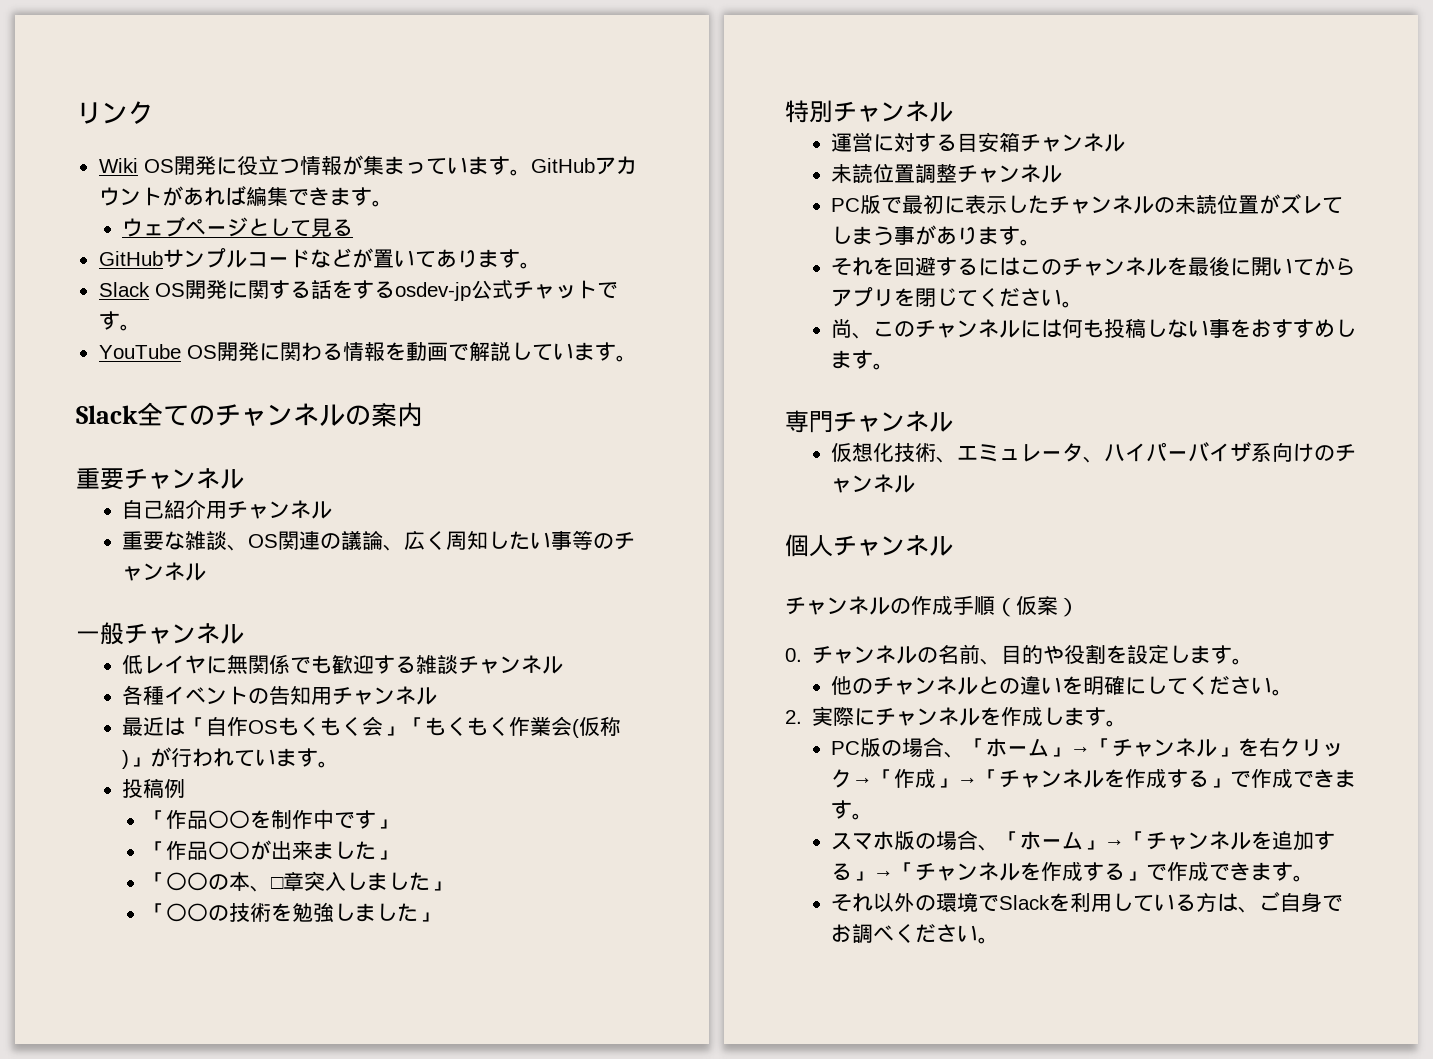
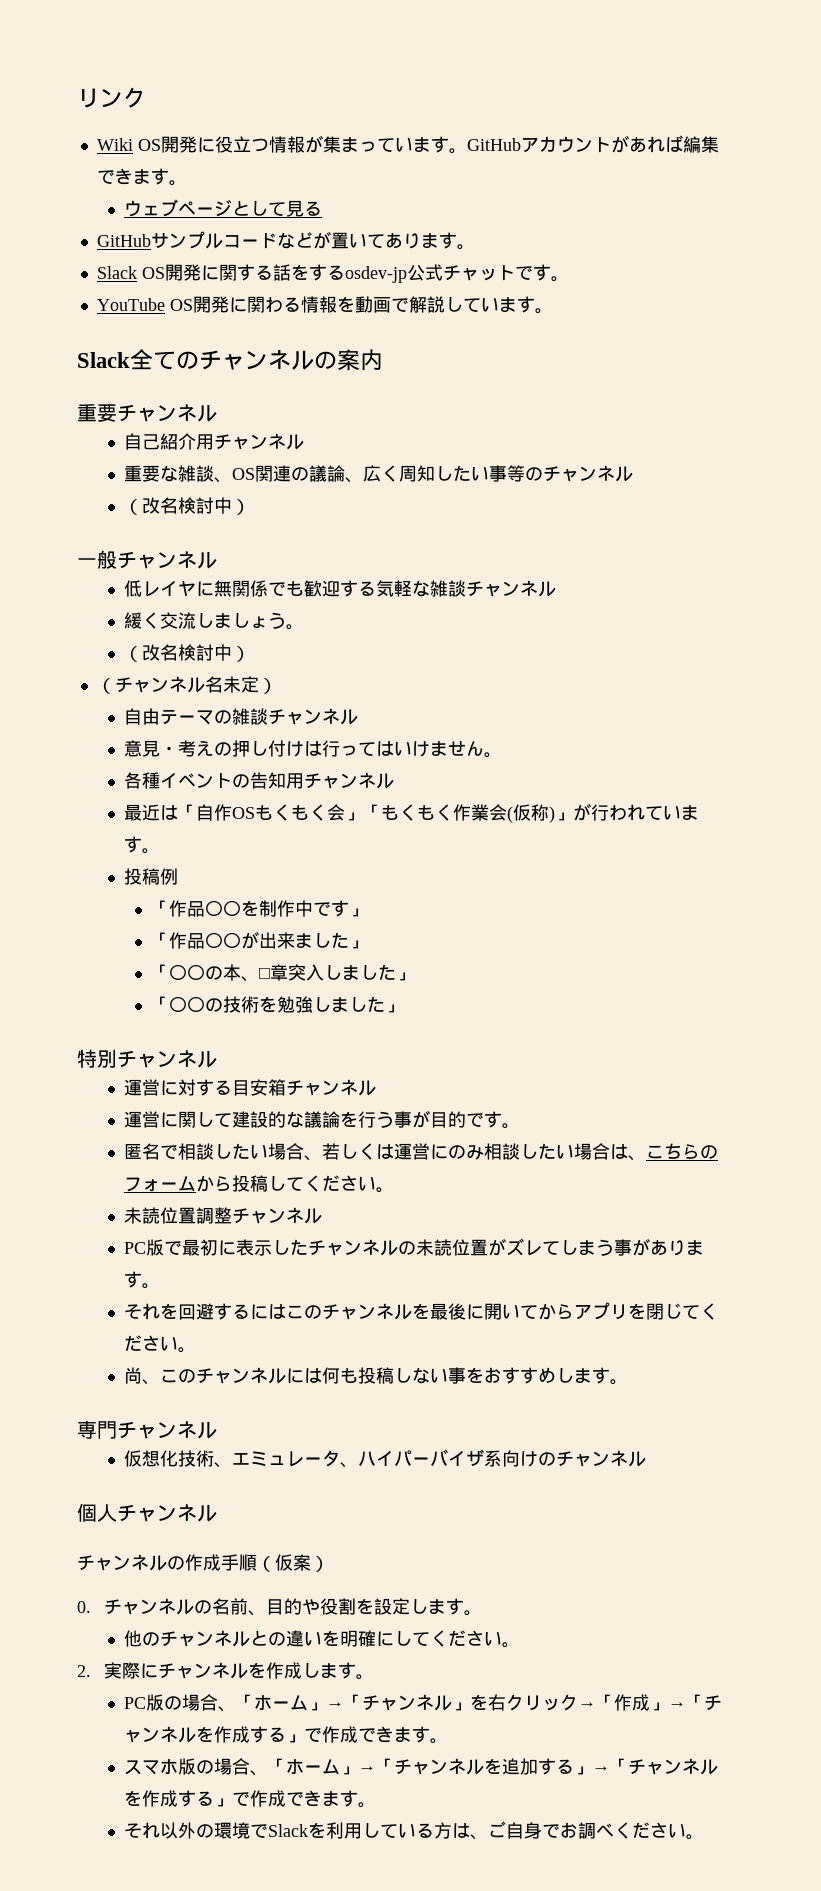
  重要な雑談、OS関連の議論、広く周知したい事等のチャンネル
+ （改名検討中）
- 低レイヤに無関係でも歓迎する雑談チャンネル
+ 低レイヤに無関係でも歓迎する気軽な雑談チャンネル
+ 緩く交流しましょう。
+ （改名検討中）
+ （チャンネル名未定）
+ 自由テーマの雑談チャンネル
+ 意見・考えの押し付けは行ってはいけません。
+ 運営に関して建設的な議論を行う事が目的です。
+ 匿名で相談したい場合、若しくは運営にのみ相談したい場合は、こちらのフォームから投稿してください。

